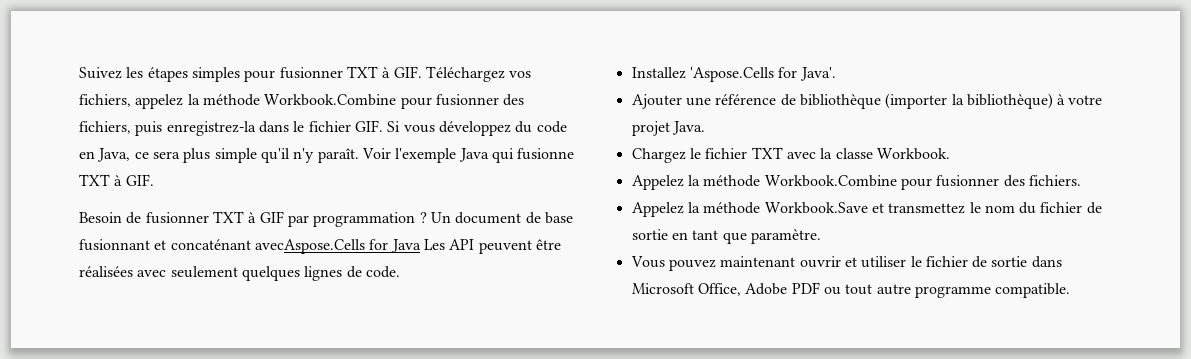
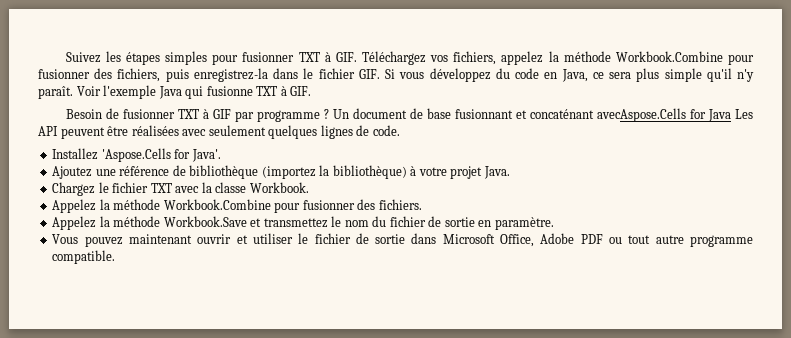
- Besoin de fusionner TXT à GIF par programmation ?
+ Besoin de fusionner TXT à GIF par programme ?
- Ajouter une référence de bibliothèque (importer la bibliothèque) à votre projet Java.
+ Ajoutez une référence de bibliothèque (importez la bibliothèque) à votre projet Java.
- Appelez la méthode Workbook.Save et transmettez le nom du fichier de sortie en tant que paramètre.
+ Appelez la méthode Workbook.Save et transmettez le nom du fichier de sortie en paramètre.

